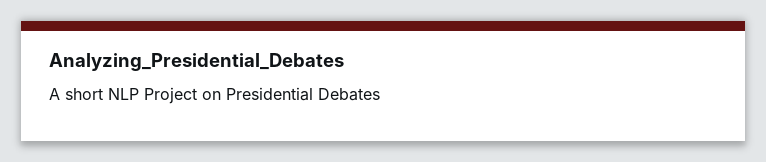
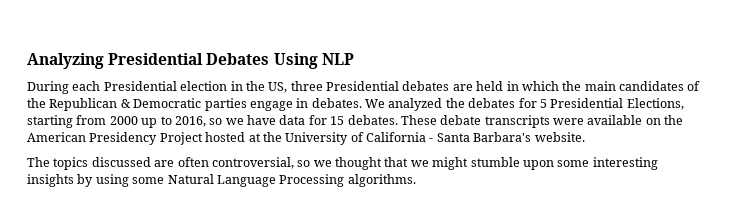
- Analyzing_Presidential_Debates
- A short NLP Project on Presidential Debates
+ Analyzing Presidential Debates Using NLP
+ During each Presidential election in the US, three Presidential debates are held in which the main candidates of the Republican & Democratic parties engage in debates. We analyzed the debates for 5 Presidential Elections, starting from 2000 up to 2016, so we have data for 15 debates. These debate transcripts were available on the American Presidency Project hosted at the University of California - Santa Barbara's website.
+ The topics discussed are often controversial, so we thought that we might stumble upon some interesting insights by using some Natural Language Processing algorithms.

